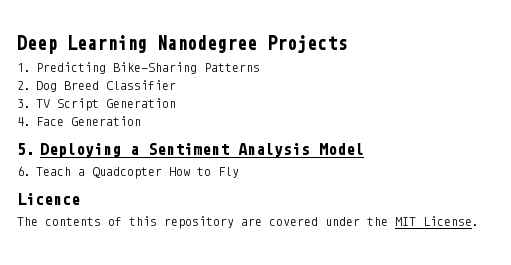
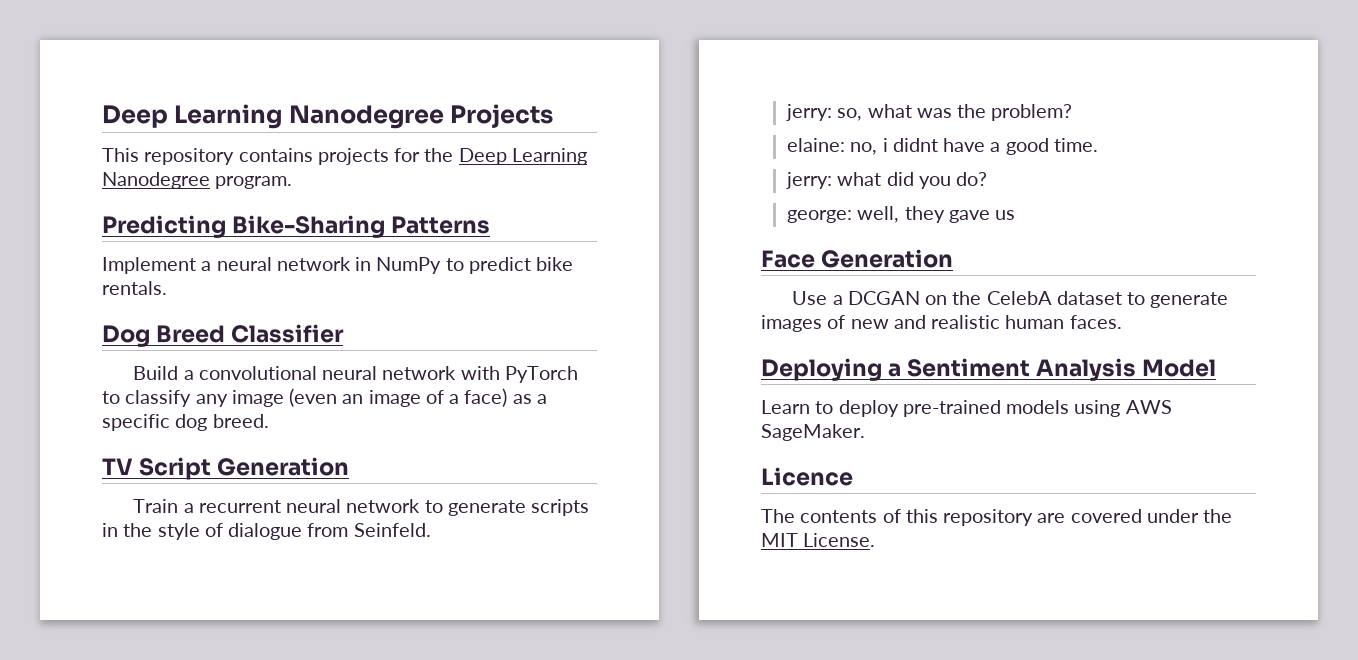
- 1. Predicting Bike-Sharing Patterns
- 2. Dog Breed Classifier
- 3. TV Script Generation
- 4. Face Generation
- 5. Deploying a Sentiment Analysis Model
+ This repository contains projects for the Deep Learning Nanodegree program.
+ Predicting Bike-Sharing Patterns
+ Implement a neural network in NumPy to predict bike rentals.
+ Dog Breed Classifier
+ Build a convolutional neural network with PyTorch to classify any image (even an image of a face) as a specific dog breed.
+ TV Script Generation
+ Train a recurrent neural network to generate scripts in the style of dialogue from Seinfeld.
+ jerry: so, what was the problem?
+ elaine: no, i didnt have a good time.
+ jerry: what did you do?
+ george: well, they gave us
+ Face Generation
+ Use a DCGAN on the CelebA dataset to generate images of new and realistic human faces.
+ Deploying a Sentiment Analysis Model
- 6. Teach a Quadcopter How to Fly
+ Learn to deploy pre-trained models using AWS SageMaker.

